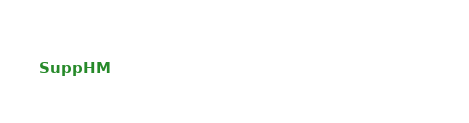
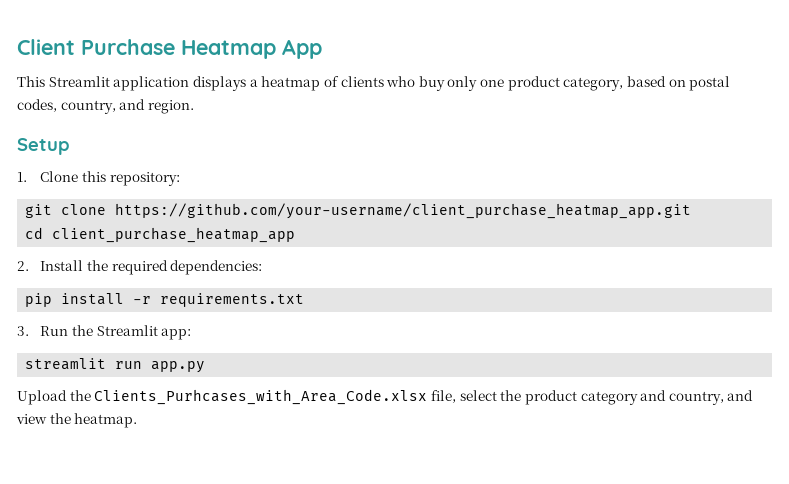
- SuppHM
+ Client Purchase Heatmap App
+ This Streamlit application displays a heatmap of clients who buy only one product category, based on postal codes, country, and region.
+ Setup
+ 1. Clone this repository:
+ git clone https://github.com/your-username/client_purchase_heatmap_app.git
+ cd client_purchase_heatmap_app
+ 2. Install the required dependencies:
+ pip install -r requirements.txt
+ 3. Run the Streamlit app:
+ streamlit run app.py
+ Upload the Clients_Purhcases_with_Area_Code.xlsx file, select the product category and country, and view the heatmap.

